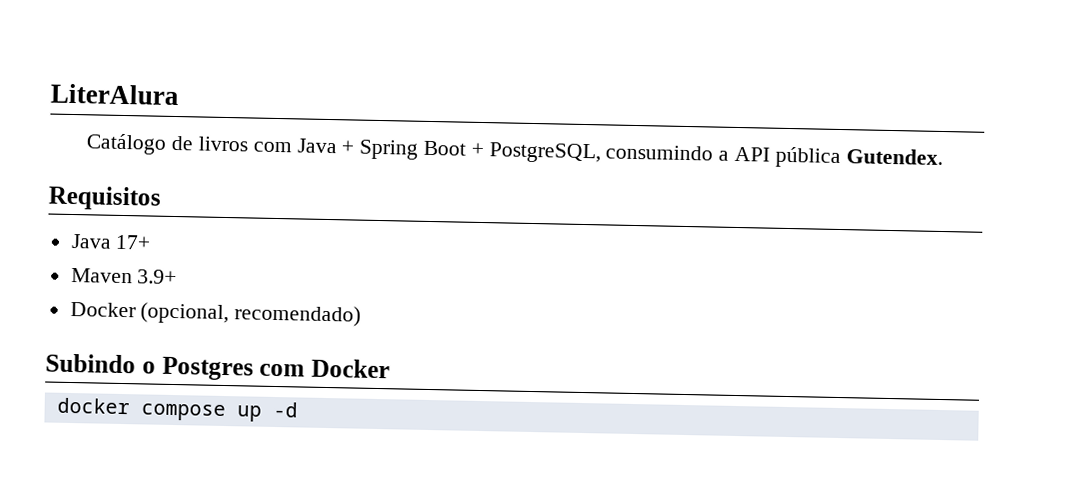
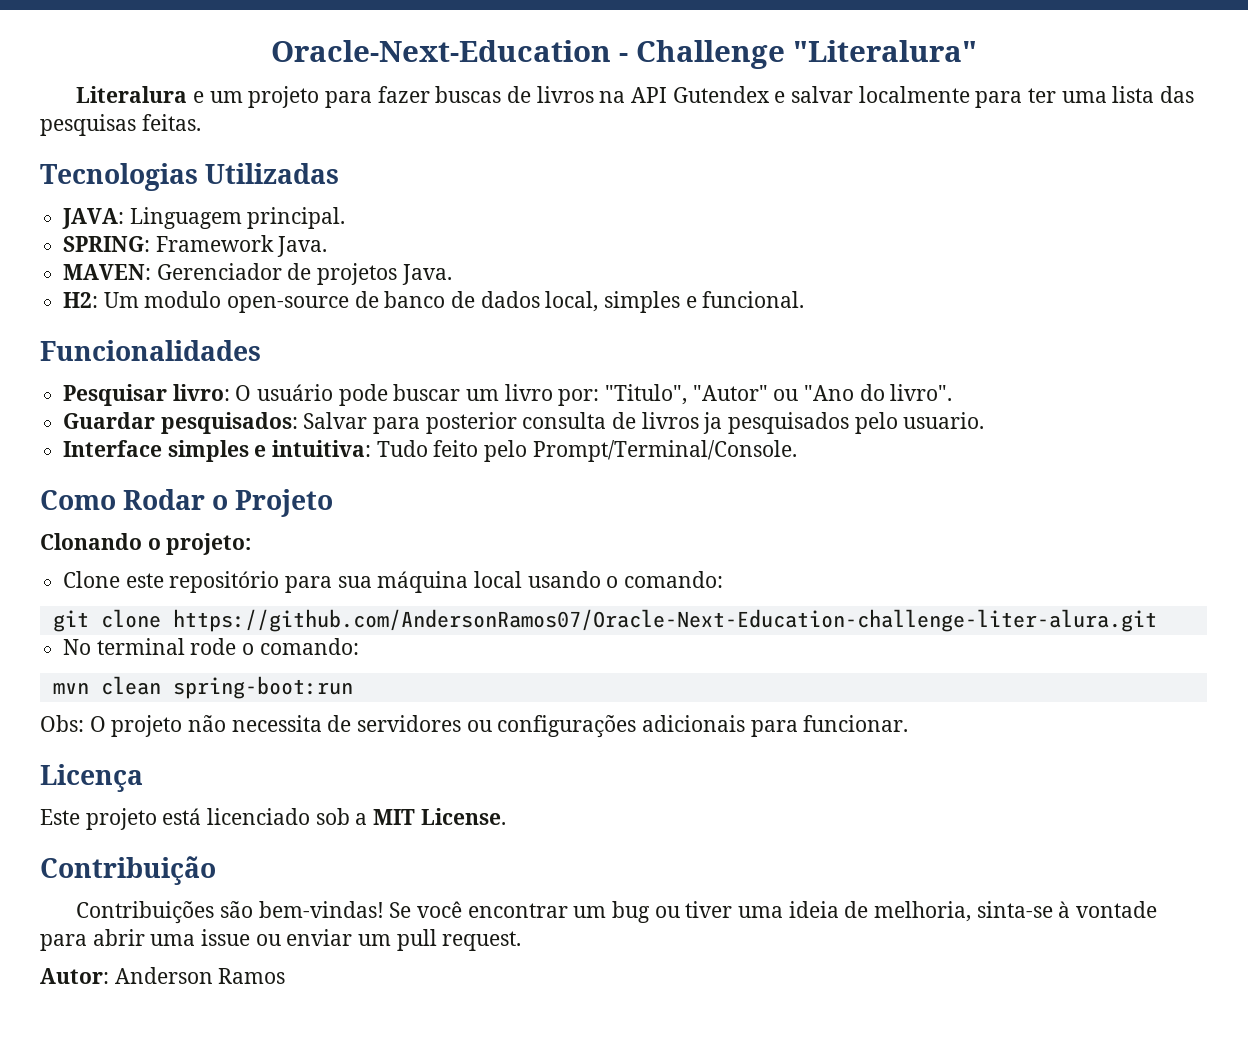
- LiterAlura
- Catálogo de livros com Java + Spring Boot + PostgreSQL, consumindo a API pública Gutendex.
- Requisitos
- Java 17+
- Maven 3.9+
- Docker (opcional, recomendado)
- Subindo o Postgres com Docker
- docker compose up -d
+ Oracle-Next-Education - Challenge "Literalura"
+ Literalura e um projeto para fazer buscas de livros na API Gutendex e salvar localmente para ter uma lista das pesquisas feitas.
+ Tecnologias Utilizadas
+ JAVA: Linguagem principal.
+ SPRING: Framework Java.
+ MAVEN: Gerenciador de projetos Java.
+ H2: Um modulo open-source de banco de dados local, simples e funcional.
+ Funcionalidades
+ Pesquisar livro: O usuário pode buscar um livro por: "Titulo", "Autor" ou "Ano do livro".
+ Guardar pesquisados: Salvar para posterior consulta de livros ja pesquisados pelo usuario.
+ Interface simples e intuitiva: Tudo feito pelo Prompt/Terminal/Console.
+ Como Rodar o Projeto
+ Clonando o projeto:
+ Clone este repositório para sua máquina local usando o comando:
+ git clone https://github.com/AndersonRamos07/Oracle-Next-Education-challenge-liter-alura.git
+ No terminal rode o comando:
+ mvn clean spring-boot:run
+ Obs: O projeto não necessita de servidores ou configurações adicionais para funcionar.
+ Licença
+ Este projeto está licenciado sob a MIT License.
+ Contribuição
+ Contribuições são bem-vindas! Se você encontrar um bug ou tiver uma ideia de melhoria, sinta-se à vontade para abrir uma issue ou enviar um pull request.
+ Autor: Anderson Ramos

